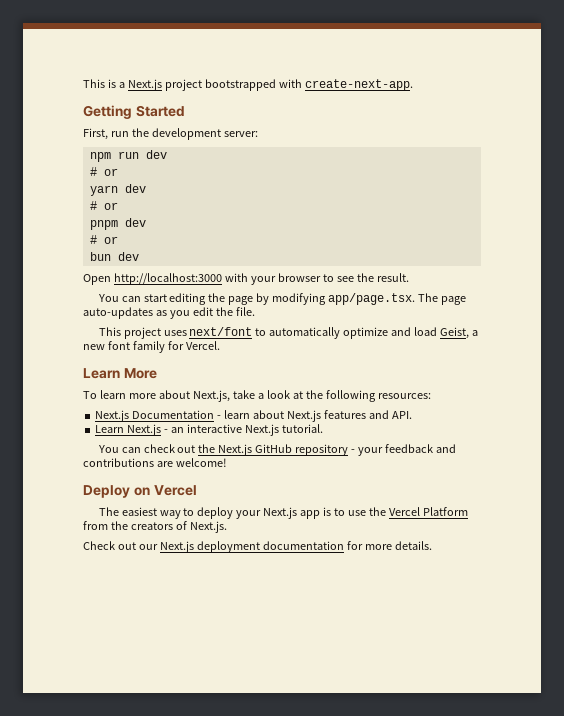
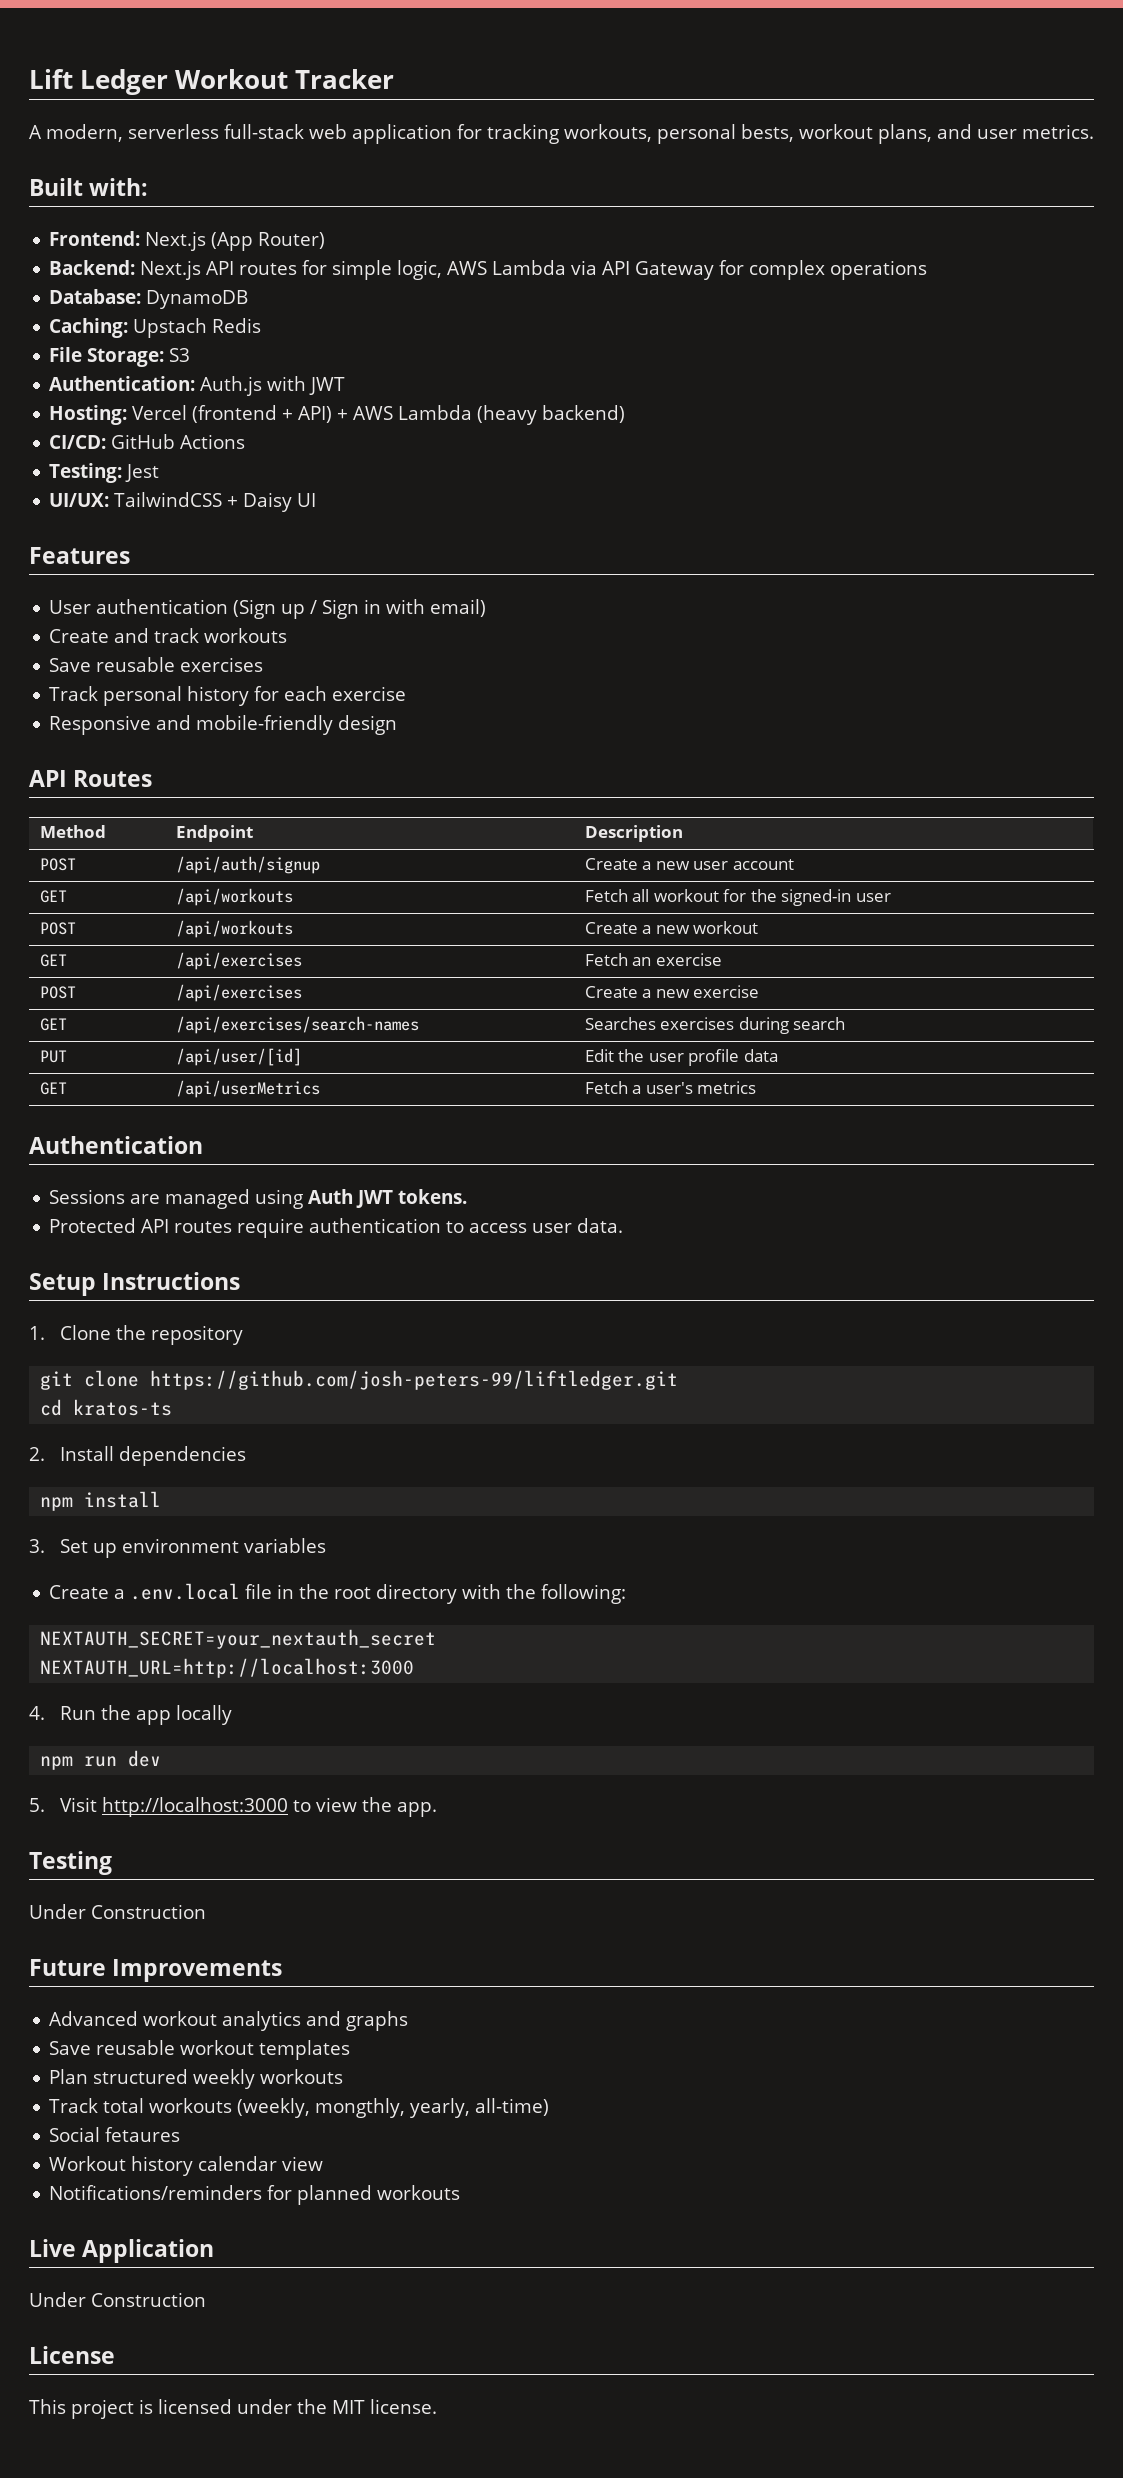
- This is a Next.js project bootstrapped with create-next-app.
- Getting Started
- First, run the development server:
+ Lift Ledger Workout Tracker
+ A modern, serverless full-stack web application for tracking workouts, personal bests, workout plans, and user metrics.
+ Built with:
+ Frontend: Next.js (App Router)
+ Backend: Next.js API routes for simple logic, AWS Lambda via API Gateway for complex operations
+ Database: DynamoDB
+ Caching: Upstach Redis
+ File Storage: S3
+ Authentication: Auth.js with JWT
+ Hosting: Vercel (frontend + API) + AWS Lambda (heavy backend)
+ CI/CD: GitHub Actions
+ Testing: Jest
+ UI/UX: TailwindCSS + Daisy UI
+ Features
+ User authentication (Sign up / Sign in with email)
+ Create and track workouts
+ Save reusable exercises
+ Track personal history for each exercise
+ Responsive and mobile-friendly design
+ API Routes
+ Method | Endpoint | Description
+ POST | /api/auth/signup | Create a new user account
+ GET | /api/workouts | Fetch all workout for the signed-in user
+ POST | /api/workouts | Create a new workout
+ GET | /api/exercises | Fetch an exercise
+ POST | /api/exercises | Create a new exercise
+ GET | /api/exercises/search-names | Searches exercises during search
+ PUT | /api/user/[id] | Edit the user profile data
+ GET | /api/userMetrics | Fetch a user's metrics
+ Authentication
+ Sessions are managed using Auth JWT tokens.
+ Protected API routes require authentication to access user data.
+ Setup Instructions
+ 1. Clone the repository
+ git clone https://github.com/josh-peters-99/liftledger.git
+ cd kratos-ts
+ 2. Install dependencies
+ npm install
+ 3. Set up environment variables
+ Create a .env.local file in the root directory with the following:
+ NEXTAUTH_SECRET=your_nextauth_secret
+ NEXTAUTH_URL=http://localhost:3000
+ 4. Run the app locally
  npm run dev
- # or
- yarn dev
- # or
- pnpm dev
- # or
- bun dev
- Open http://localhost:3000 with your browser to see the result.
- You can start editing the page by modifying app/page.tsx. The page auto-updates as you edit the file.
- This project uses next/font to automatically optimize and load Geist, a new font family for Vercel.
- Learn More
- To learn more about Next.js, take a look at the following resources:
- Next.js Documentation - learn about Next.js features and API.
- Learn Next.js - an interactive Next.js tutorial.
- You can check out the Next.js GitHub repository - your feedback and contributions are welcome!
- Deploy on Vercel
- The easiest way to deploy your Next.js app is to use the Vercel Platform from the creators of Next.js.
- Check out our Next.js deployment documentation for more details.
+ 5. Visit http://localhost:3000 to view the app.
+ Testing
+ Under Construction
+ Future Improvements
+ Advanced workout analytics and graphs
+ Save reusable workout templates
+ Plan structured weekly workouts
+ Track total workouts (weekly, mongthly, yearly, all-time)
+ Social fetaures
+ Workout history calendar view
+ Notifications/reminders for planned workouts
+ Live Application
+ Under Construction
+ License
+ This project is licensed under the MIT license.

